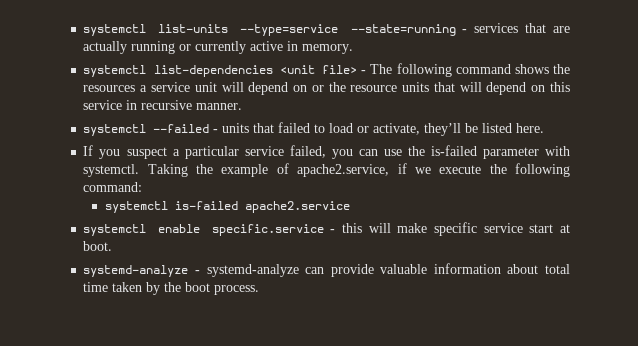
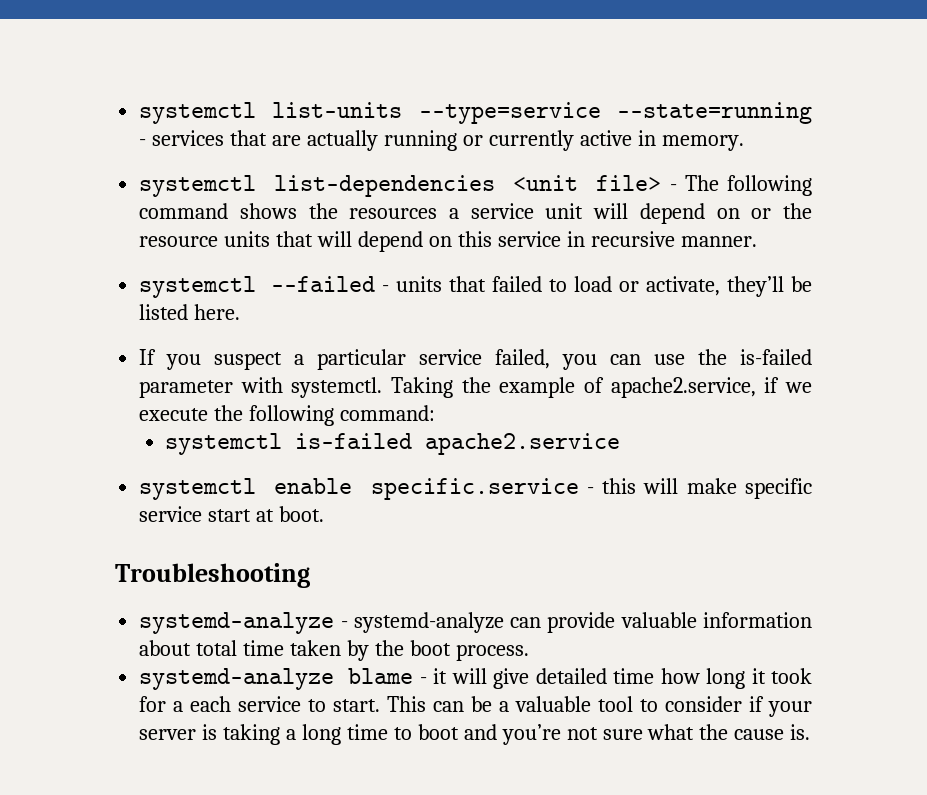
+ Troubleshooting
+ systemd-analyze blame - it will give detailed time how long it took for a each service to start. This can be a valuable tool to consider if your server is taking a long time to boot and you’re not sure what the cause is.

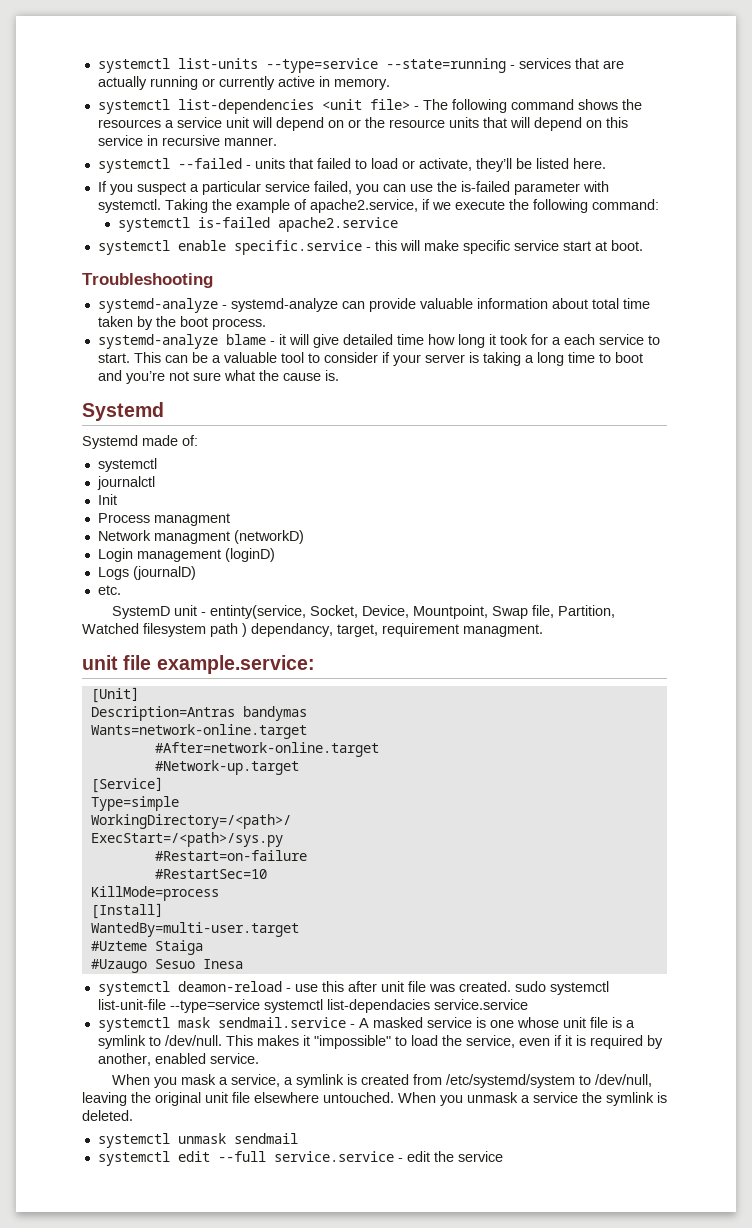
  This can be a valuable tool to consider if your server is taking a long time to boot and you’re not sure what the cause is.
+ Systemd
+ Systemd made of:
+ systemctl
+ journalctl
+ Init
+ Process managment
+ Network managment (networkD)
+ Login management (loginD)
+ Logs (journalD)
+ etc.
+ SystemD unit - entinty(service, Socket, Device, Mountpoint, Swap file, Partition, Watched filesystem path ) dependancy, target, requirement managment.
+ unit file example.service:
+ [Unit]
+ Description=Antras bandymas
+ Wants=network-online.target
+ #After=network-online.target
+ #Network-up.target
+ [Service]
+ Type=simple
+ WorkingDirectory=/<path>/
+ ExecStart=/<path>/sys.py
+ #Restart=on-failure
+ #RestartSec=10
+ KillMode=process
+ [Install]
+ WantedBy=multi-user.target
+ #Uzteme Staiga
+ #Uzaugo Sesuo Inesa
+ systemctl deamon-reload - use this after unit file was created. sudo systemctl list-unit-file --type=service systemctl list-dependacies service.service
+ systemctl mask sendmail.service - A masked service is one whose unit file is a symlink to /dev/null. This makes it "impossible" to load the service, even if it is required by another, enabled service.
+ When you mask a service, a symlink is created from /etc/systemd/system to /dev/null, leaving the original unit file elsewhere untouched. When you unmask a service the symlink is deleted.
+ systemctl unmask sendmail
+ systemctl edit --full service.service - edit the service

